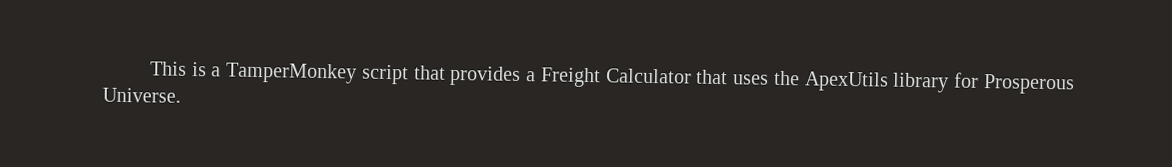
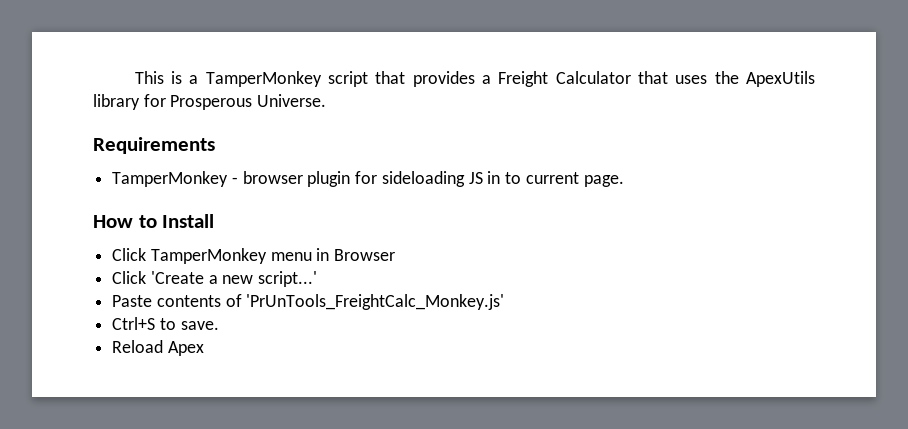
+ Requirements
+ TamperMonkey - browser plugin for sideloading JS in to current page.
+ How to Install
+ Click TamperMonkey menu in Browser
+ Click 'Create a new script...'
+ Paste contents of 'PrUnTools_FreightCalc_Monkey.js'
+ Ctrl+S to save.
+ Reload Apex

